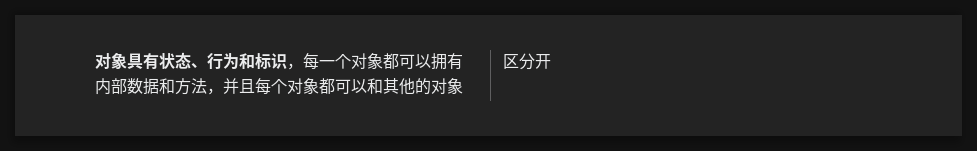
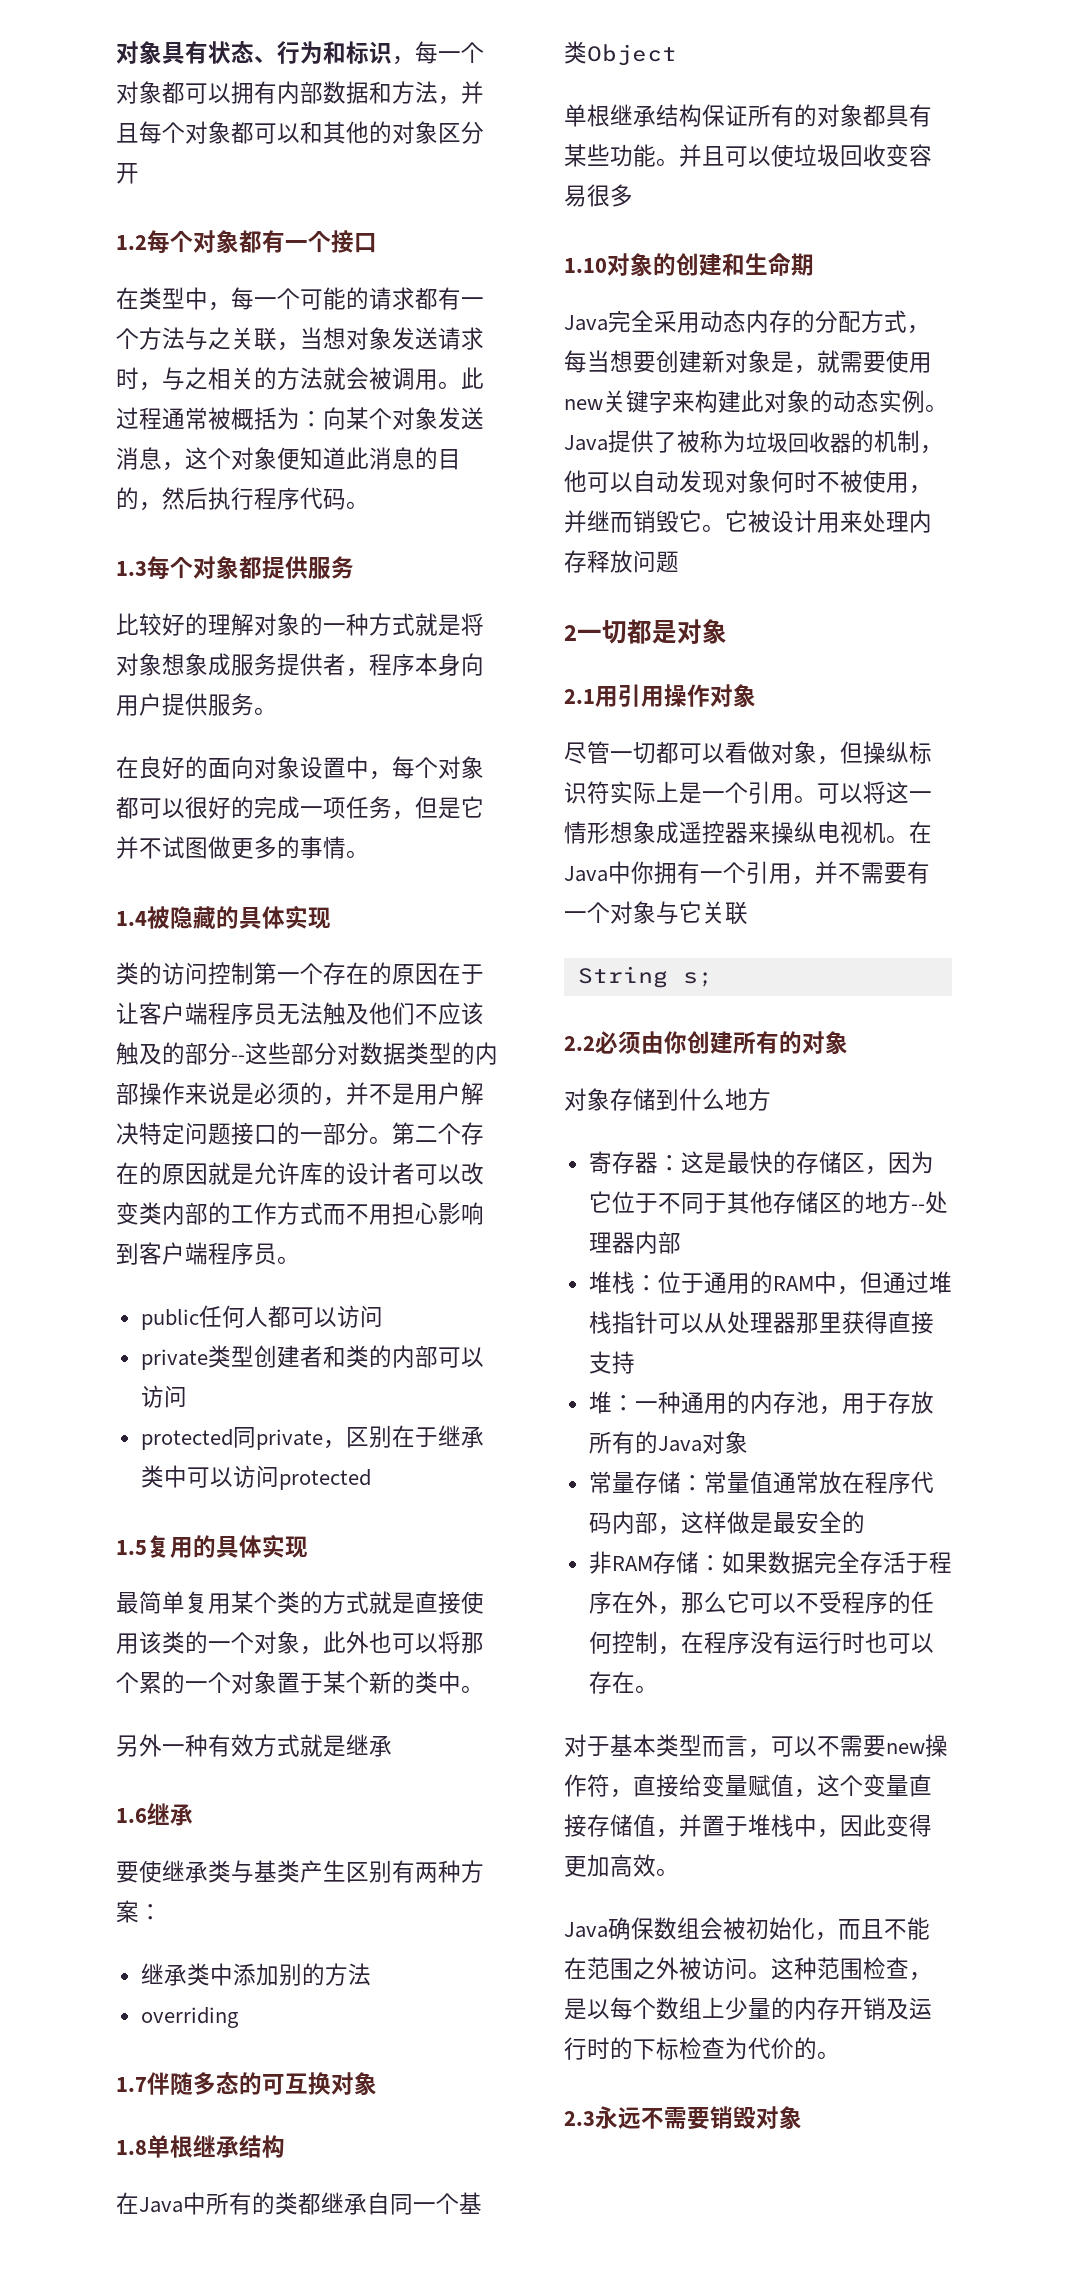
+ 1.2每个对象都有一个接口
+ 在类型中，每一个可能的请求都有一个方法与之关联，当想对象发送请求时，与之相关的方法就会被调用。此过程通常被概括为：向某个对象发送消息，这个对象便知道此消息的目的，然后执行程序代码。
+ 1.3每个对象都提供服务
+ 比较好的理解对象的一种方式就是将对象想象成服务提供者，程序本身向用户提供服务。
+ 在良好的面向对象设置中，每个对象都可以很好的完成一项任务，但是它并不试图做更多的事情。
+ 1.4被隐藏的具体实现
+ 类的访问控制第一个存在的原因在于让客户端程序员无法触及他们不应该触及的部分--这些部分对数据类型的内部操作来说是必须的，并不是用户解决特定问题接口的一部分。第二个存在的原因就是允许库的设计者可以改变类内部的工作方式而不用担心影响到客户端程序员。
+ public任何人都可以访问
+ private类型创建者和类的内部可以访问
+ protected同private，区别在于继承类中可以访问protected
+ 1.5复用的具体实现
+ 最简单复用某个类的方式就是直接使用该类的一个对象，此外也可以将那个累的一个对象置于某个新的类中。
+ 另外一种有效方式就是继承
+ 1.6继承
+ 要使继承类与基类产生区别有两种方案：
+ 继承类中添加别的方法
+ overriding
+ 1.7伴随多态的可互换对象
+ 1.8单根继承结构
+ 在Java中所有的类都继承自同一个基类Object
+ 单根继承结构保证所有的对象都具有某些功能。并且可以使垃圾回收变容易很多
+ 1.10对象的创建和生命期
+ Java完全采用动态内存的分配方式，每当想要创建新对象是，就需要使用new关键字来构建此对象的动态实例。Java提供了被称为垃圾回收器的机制，他可以自动发现对象何时不被使用，并继而销毁它。它被设计用来处理内存释放问题
+ 2一切都是对象
+ 2.1用引用操作对象
+ 尽管一切都可以看做对象，但操纵标识符实际上是一个引用。可以将这一情形想象成遥控器来操纵电视机。在Java中你拥有一个引用，并不需要有一个对象与它关联
+ String s;
+ 2.2必须由你创建所有的对象
+ 对象存储到什么地方
+ 寄存器：这是最快的存储区，因为它位于不同于其他存储区的地方--处理器内部
+ 堆栈：位于通用的RAM中，但通过堆栈指针可以从处理器那里获得直接支持
+ 堆：一种通用的内存池，用于存放所有的Java对象
+ 常量存储：常量值通常放在程序代码内部，这样做是最安全的
+ 非RAM存储：如果数据完全存活于程序在外，那么它可以不受程序的任何控制，在程序没有运行时也可以存在。
+ 对于基本类型而言，可以不需要new操作符，直接给变量赋值，这个变量直接存储值，并置于堆栈中，因此变得更加高效。
+ Java确保数组会被初始化，而且不能在范围之外被访问。这种范围检查，是以每个数组上少量的内存开销及运行时的下标检查为代价的。
+ 2.3永远不需要销毁对象

